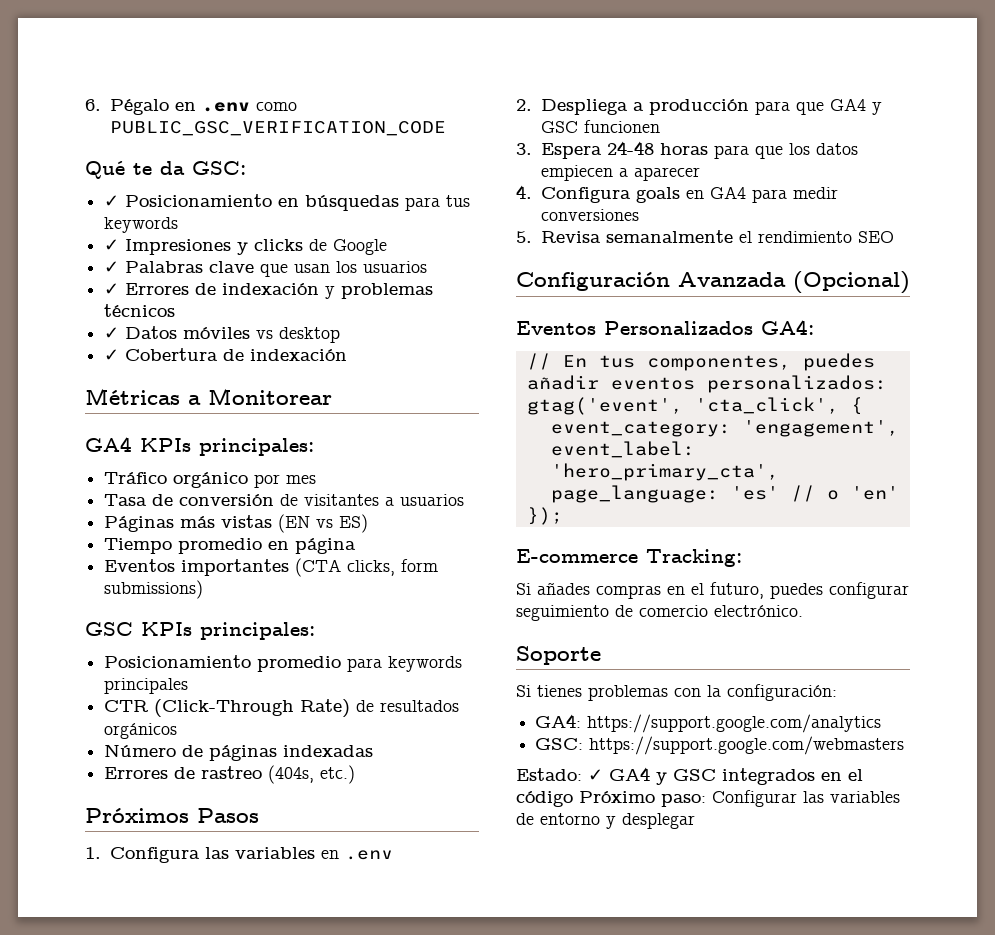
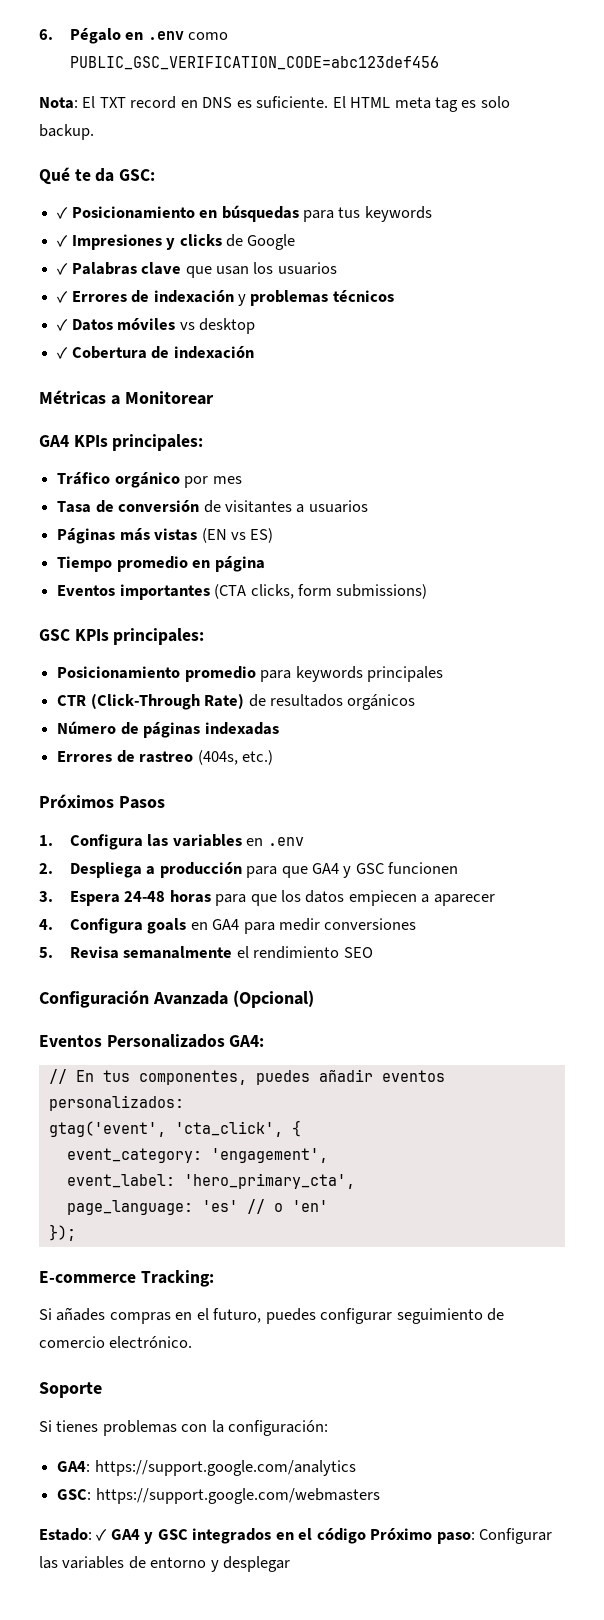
- 6. Pégalo en .env como PUBLIC_GSC_VERIFICATION_CODE
+ 6. Pégalo en .env como PUBLIC_GSC_VERIFICATION_CODE=abc123def456
+ Nota: El TXT record en DNS es suficiente. El HTML meta tag es solo backup.

